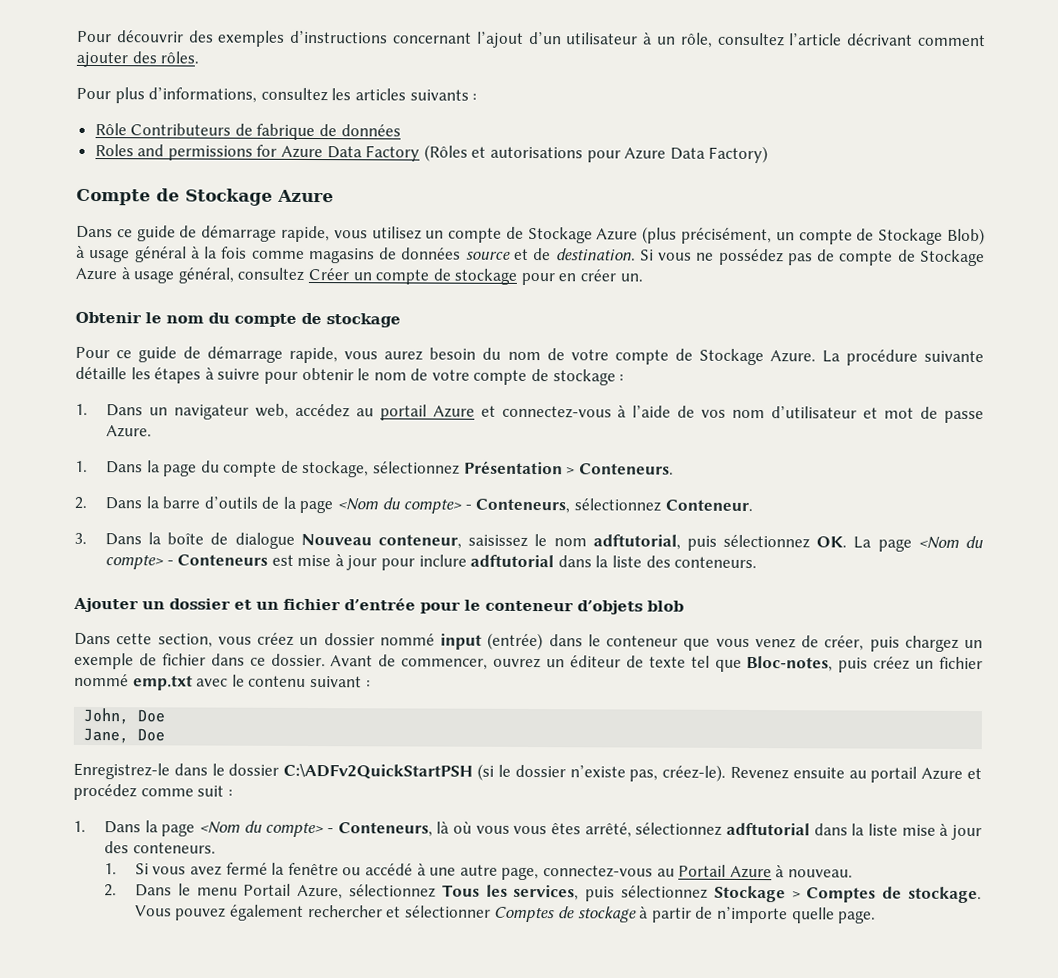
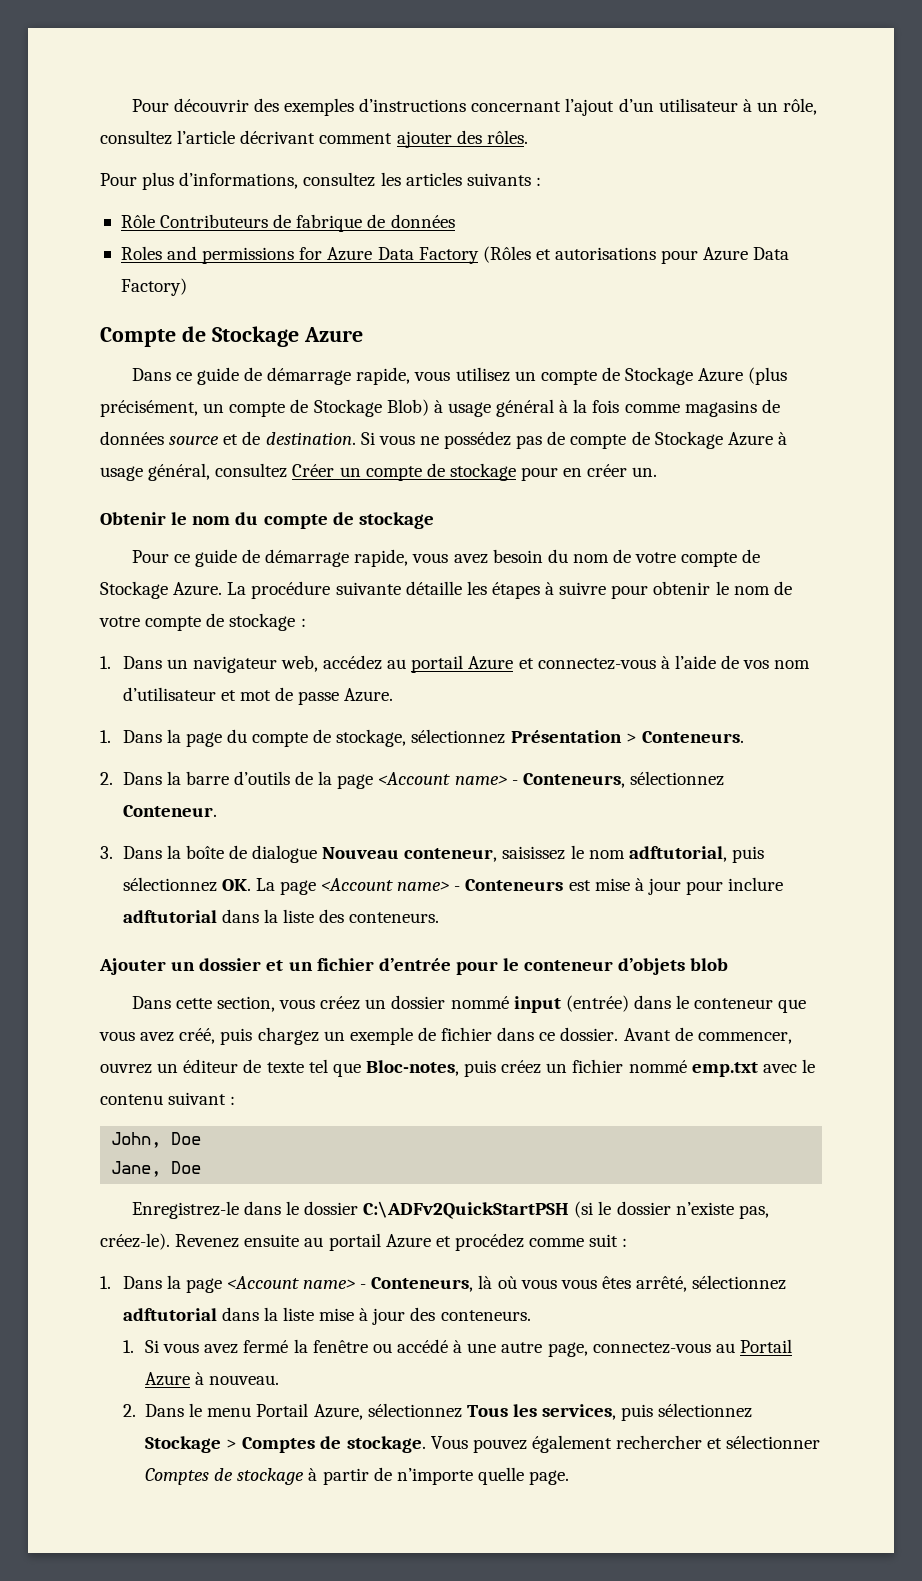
- Pour ce guide de démarrage rapide, vous aurez besoin du nom de votre compte de Stockage Azure.
+ Pour ce guide de démarrage rapide, vous avez besoin du nom de votre compte de Stockage Azure.
- 2. Dans la barre d’outils de la page <Nom du compte> - Conteneurs, sélectionnez Conteneur.
+ 2. Dans la barre d’outils de la page <Account name> - Conteneurs, sélectionnez Conteneur.
- 3. Dans la boîte de dialogue Nouveau conteneur, saisissez le nom adftutorial, puis sélectionnez OK. La page <Nom du compte> - Conteneurs est mise à jour pour inclure adftutorial dans la liste des conteneurs.
+ 3. Dans la boîte de dialogue Nouveau conteneur, saisissez le nom adftutorial, puis sélectionnez OK. La page <Account name> - Conteneurs est mise à jour pour inclure adftutorial dans la liste des conteneurs.
- Dans cette section, vous créez un dossier nommé input (entrée) dans le conteneur que vous venez de créer, puis chargez un exemple de fichier dans ce dossier.
+ Dans cette section, vous créez un dossier nommé input (entrée) dans le conteneur que vous avez créé, puis chargez un exemple de fichier dans ce dossier.
- 1. Dans la page <Nom du compte> - Conteneurs, là où vous vous êtes arrêté, sélectionnez adftutorial dans la liste mise à jour des conteneurs.
+ 1. Dans la page <Account name> - Conteneurs, là où vous vous êtes arrêté, sélectionnez adftutorial dans la liste mise à jour des conteneurs.

